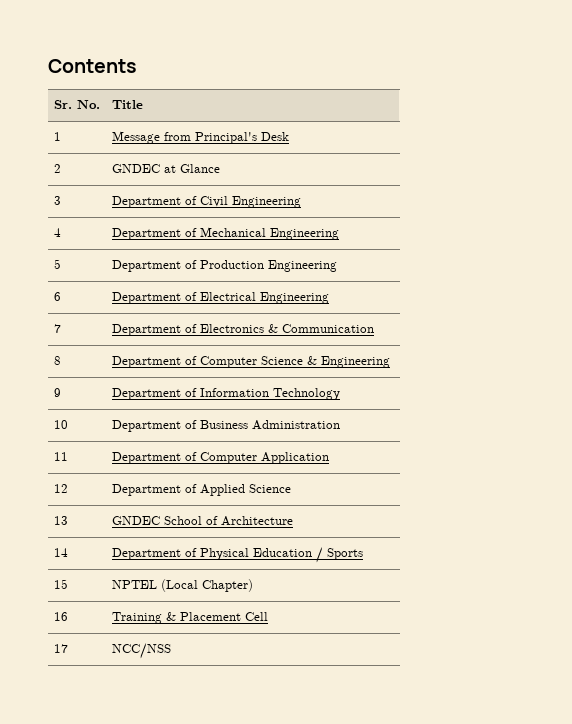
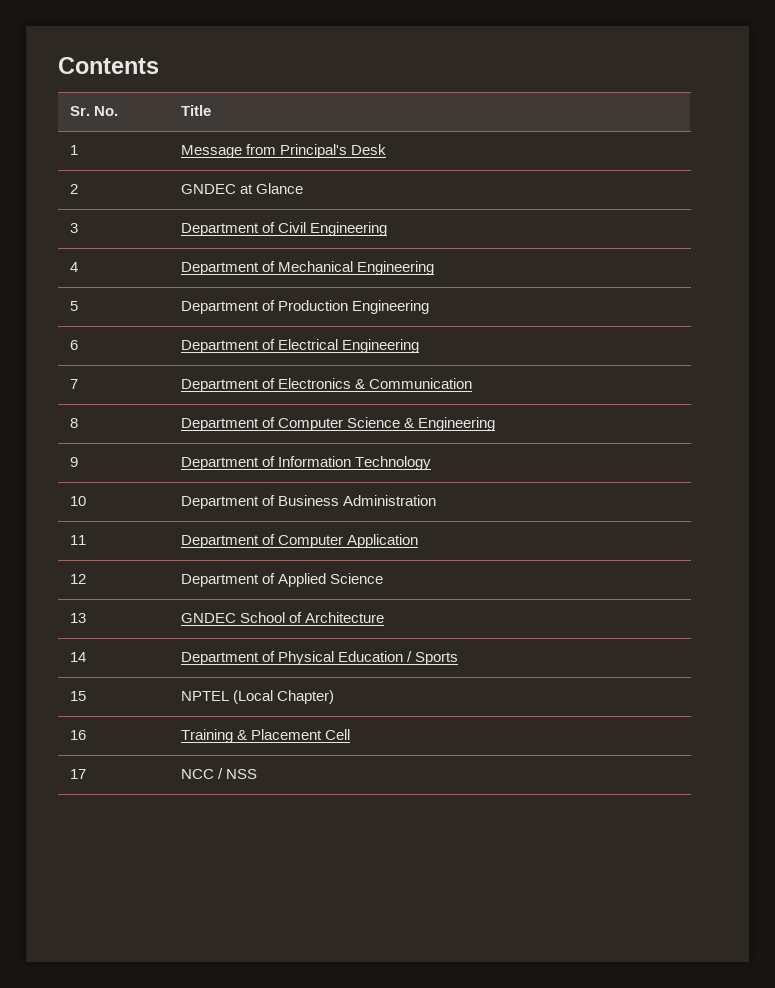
- 17 | NCC/NSS
+ 17 | NCC / NSS

